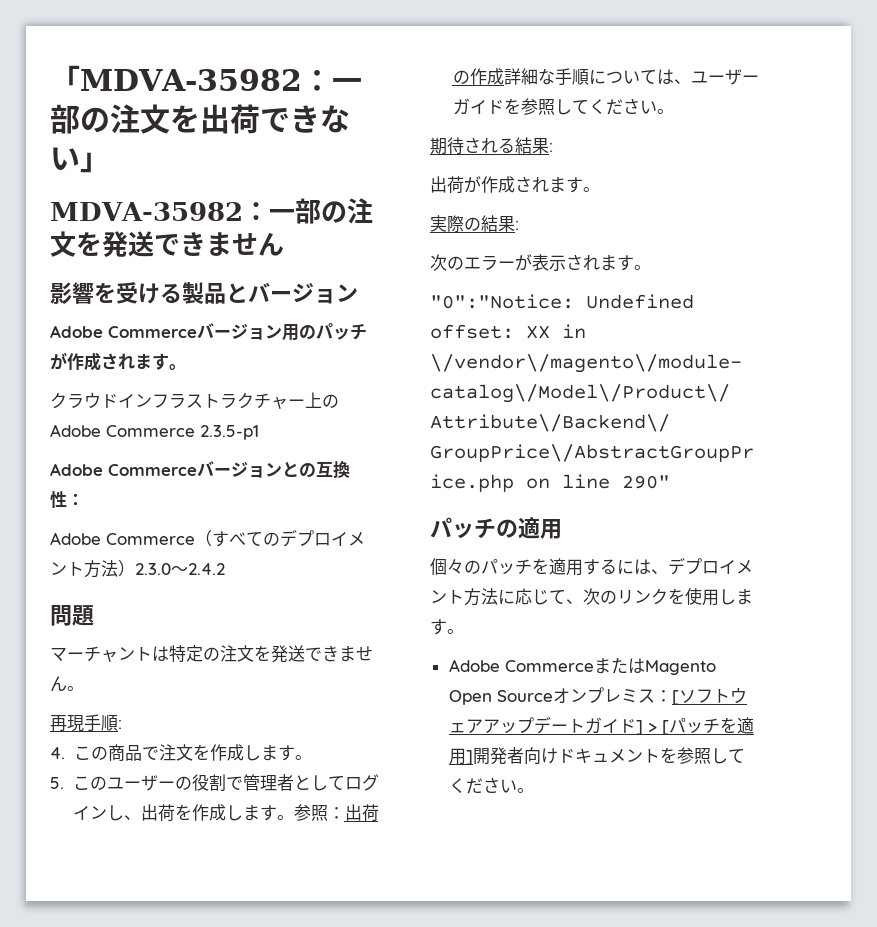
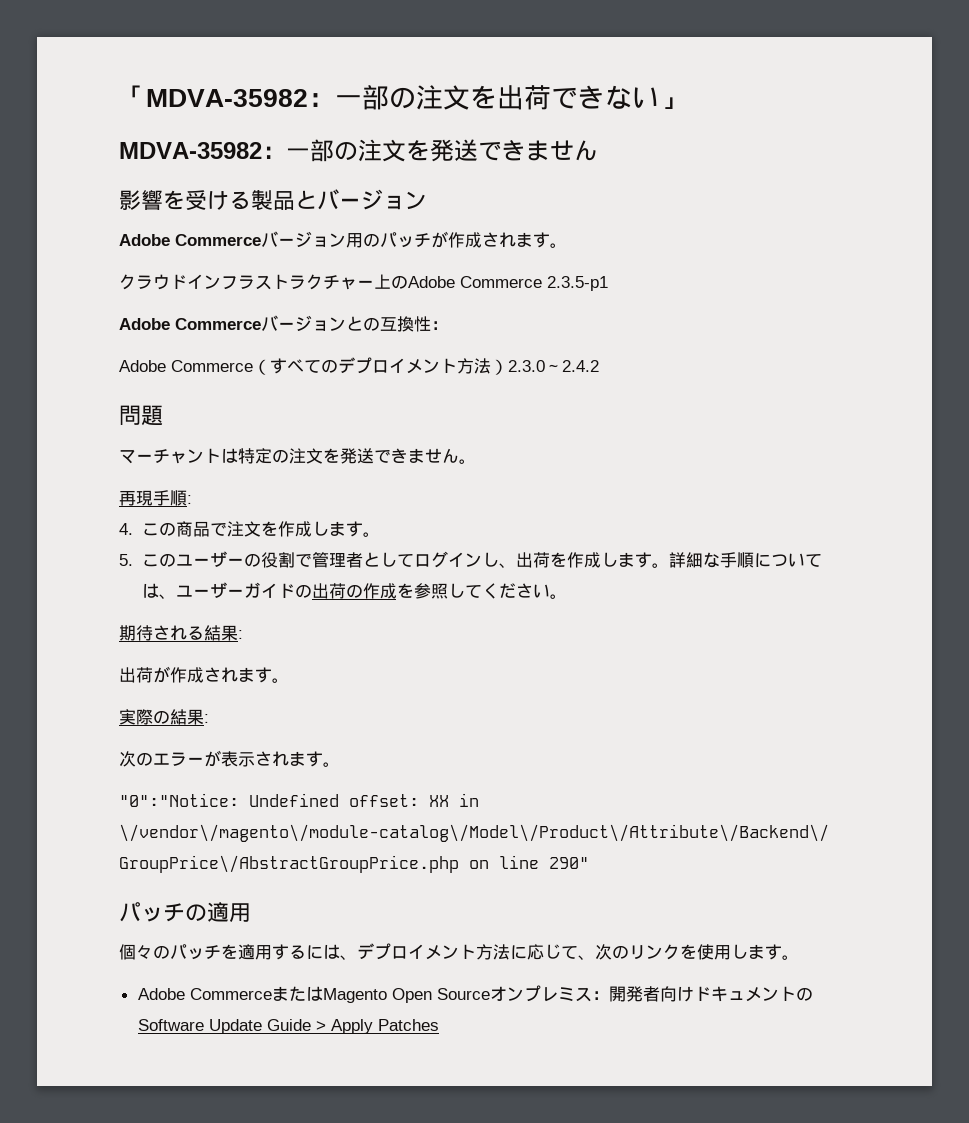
- 参照：出荷の作成詳細な手順については、ユーザーガイドを参照してください。
+ 詳細な手順については、ユーザーガイドの出荷の作成を参照してください。
- Adobe CommerceまたはMagento Open Sourceオンプレミス：[ソフトウェアアップデートガイド] > [パッチを適用]開発者向けドキュメントを参照してください。
+ Adobe CommerceまたはMagento Open Sourceオンプレミス：開発者向けドキュメントのSoftware Update Guide > Apply Patches

